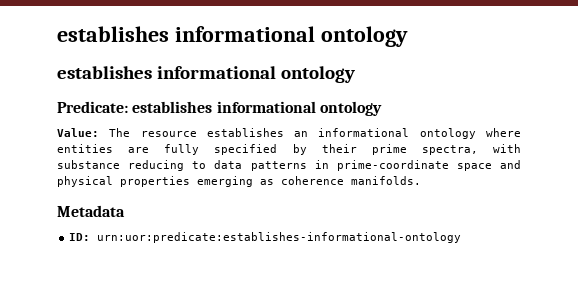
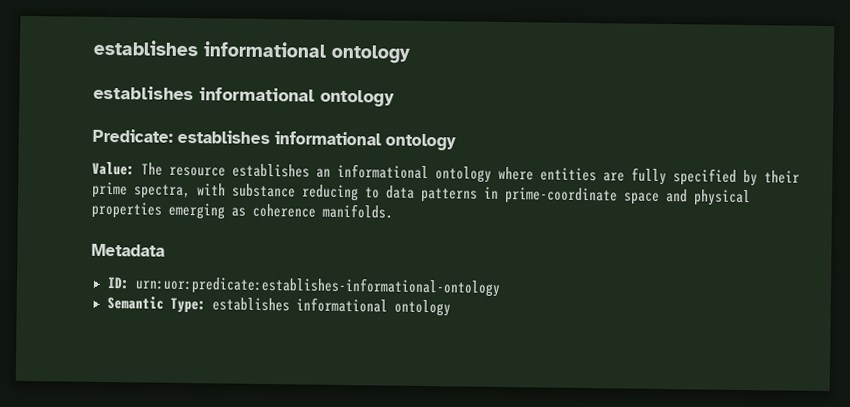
+ Semantic Type: establishes informational ontology

